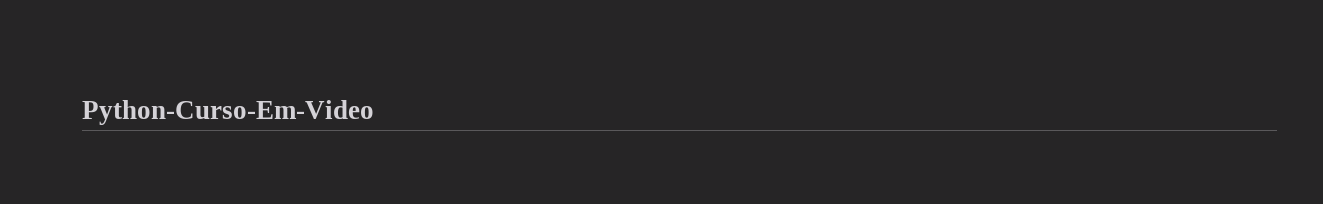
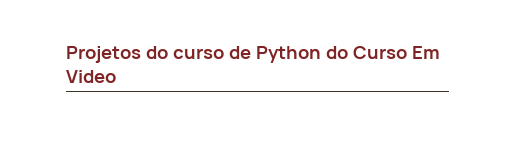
- Python-Curso-Em-Video
+ Projetos do curso de Python do Curso Em Video

